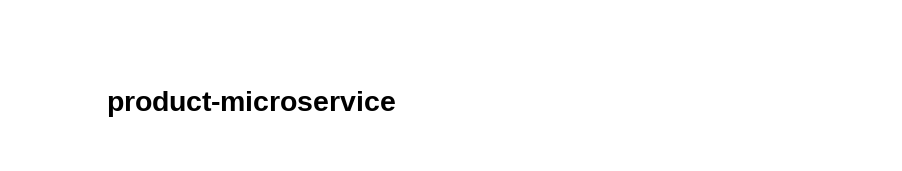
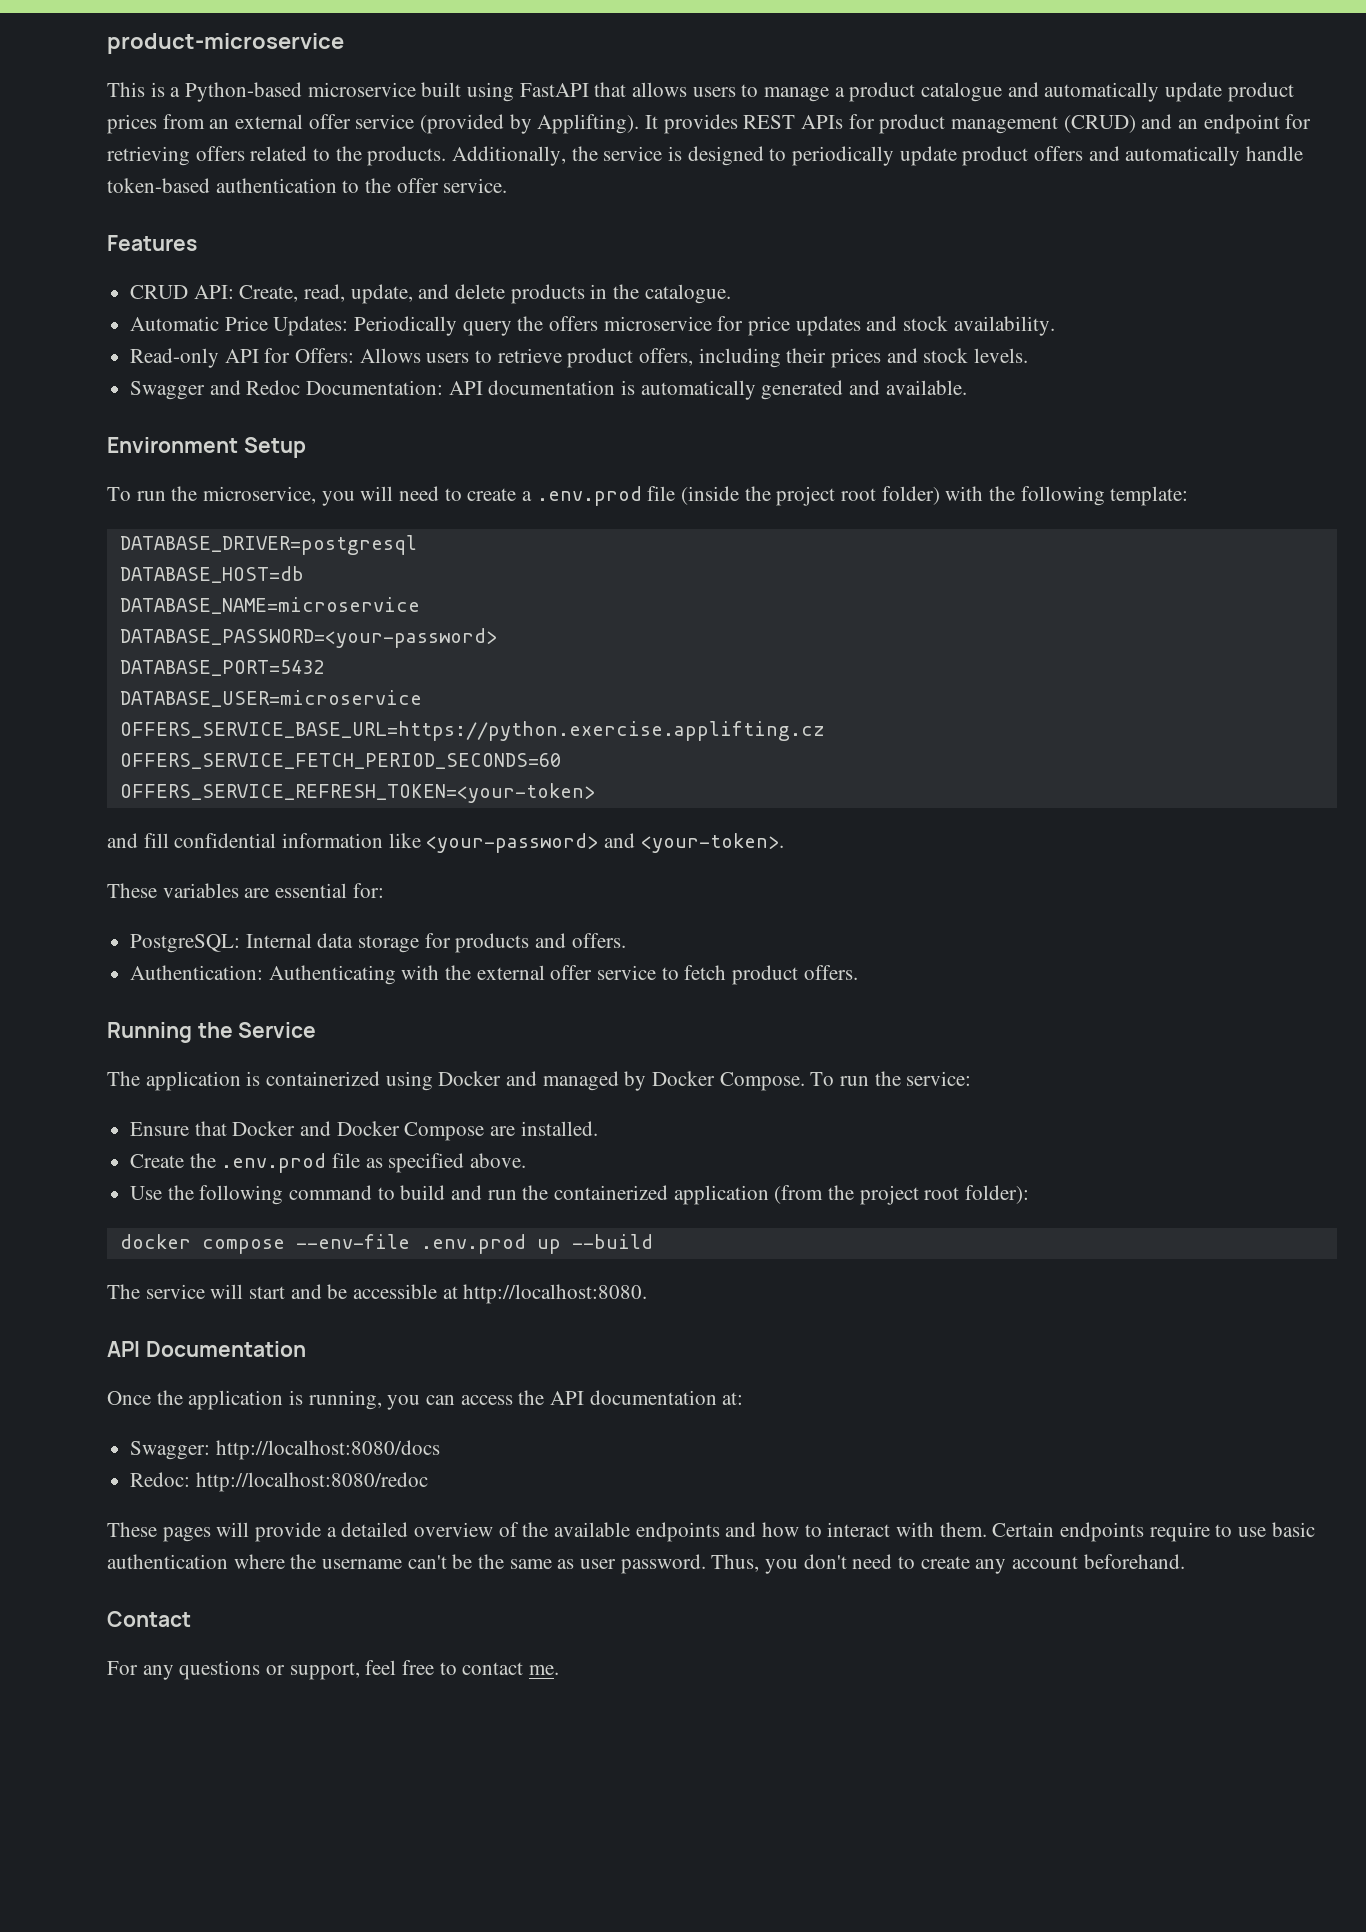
+ This is a Python-based microservice built using FastAPI that allows users to manage a product catalogue and automatically update product prices from an external offer service (provided by Applifting). It provides REST APIs for product management (CRUD) and an endpoint for retrieving offers related to the products. Additionally, the service is designed to periodically update product offers and automatically handle token-based authentication to the offer service.
+ Features
+ CRUD API: Create, read, update, and delete products in the catalogue.
+ Automatic Price Updates: Periodically query the offers microservice for price updates and stock availability.
+ Read-only API for Offers: Allows users to retrieve product offers, including their prices and stock levels.
+ Swagger and Redoc Documentation: API documentation is automatically generated and available.
+ Environment Setup
+ To run the microservice, you will need to create a .env.prod file (inside the project root folder) with the following template:
+ DATABASE_DRIVER=postgresql
+ DATABASE_HOST=db
+ DATABASE_NAME=microservice
+ DATABASE_PASSWORD=<your-password>
+ DATABASE_PORT=5432
+ DATABASE_USER=microservice
+ OFFERS_SERVICE_BASE_URL=https://python.exercise.applifting.cz
+ OFFERS_SERVICE_FETCH_PERIOD_SECONDS=60
+ OFFERS_SERVICE_REFRESH_TOKEN=<your-token>
+ and fill confidential information like <your-password> and <your-token>.
+ These variables are essential for:
+ PostgreSQL: Internal data storage for products and offers.
+ Authentication: Authenticating with the external offer service to fetch product offers.
+ Running the Service
+ The application is containerized using Docker and managed by Docker Compose. To run the service:
+ Ensure that Docker and Docker Compose are installed.
+ Create the .env.prod file as specified above.
+ Use the following command to build and run the containerized application (from the project root folder):
+ docker compose --env-file .env.prod up --build
+ The service will start and be accessible at http://localhost:8080.
+ API Documentation
+ Once the application is running, you can access the API documentation at:
+ Swagger: http://localhost:8080/docs
+ Redoc: http://localhost:8080/redoc
+ These pages will provide a detailed overview of the available endpoints and how to interact with them. Certain endpoints require to use basic authentication where the username can't be the same as user password. Thus, you don't need to create any account beforehand.
+ Contact
+ For any questions or support, feel free to contact me.

